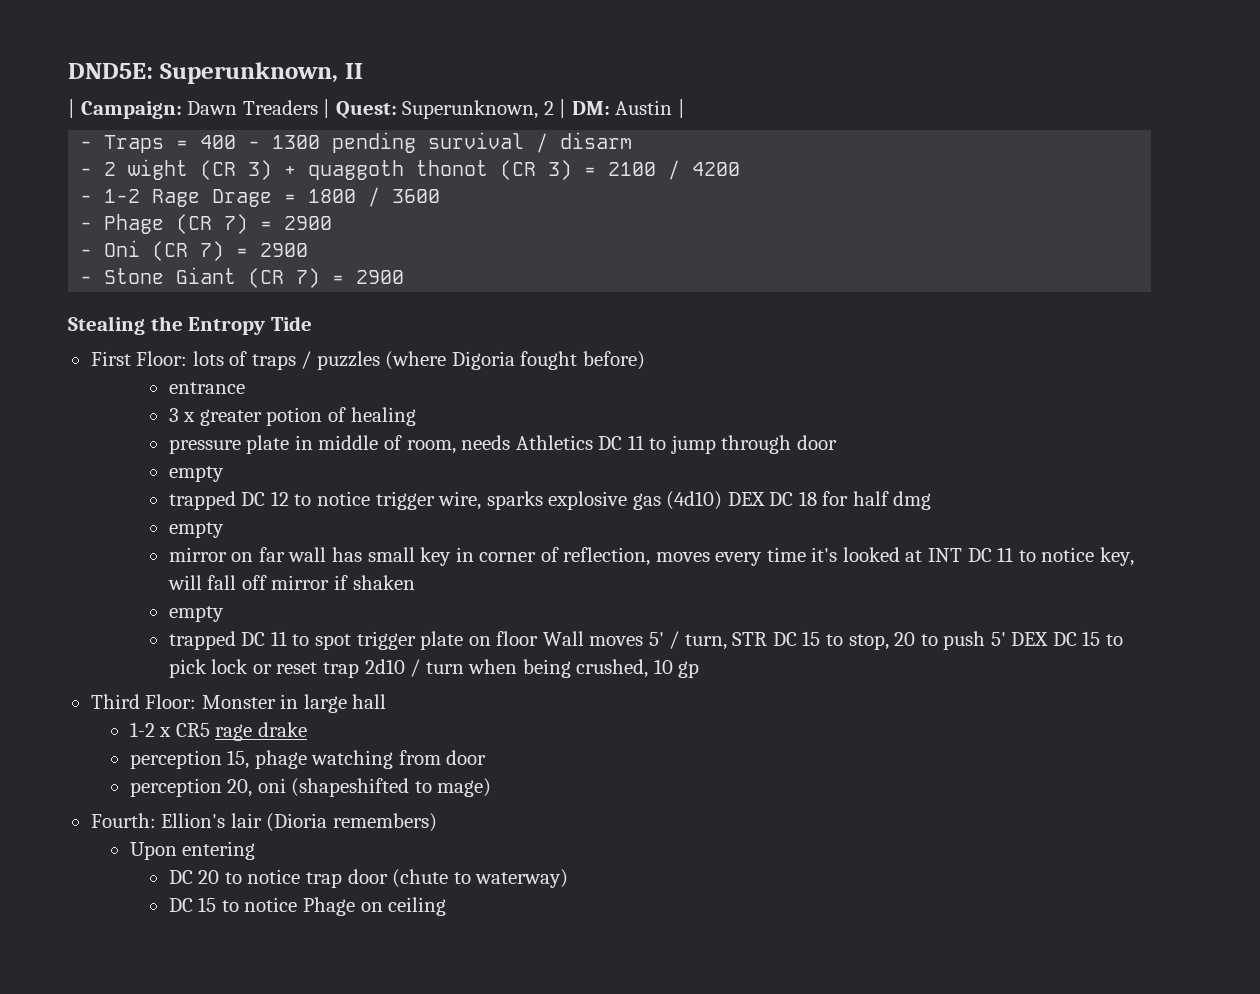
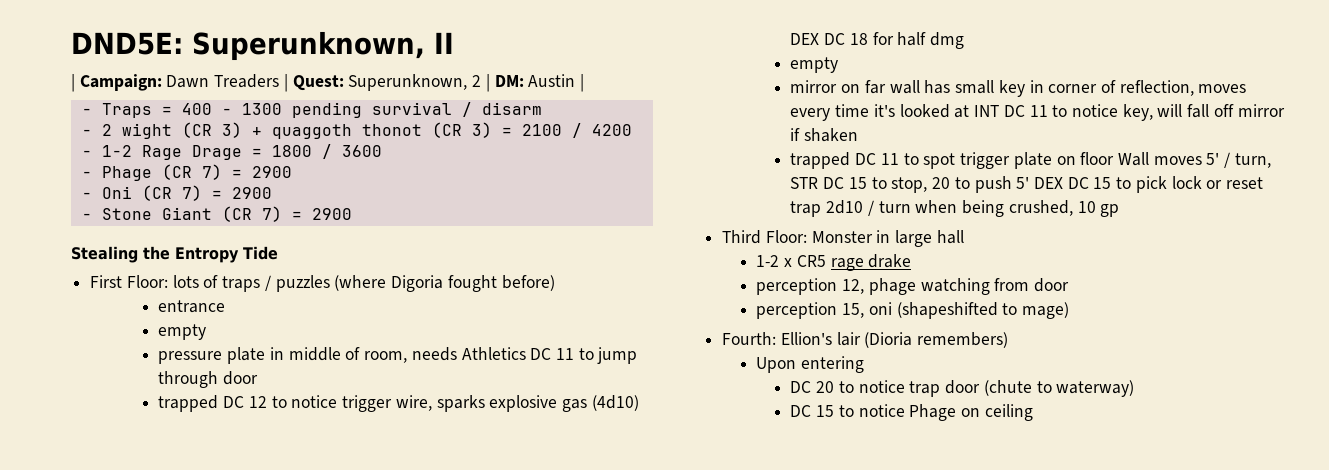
  entrance
- 3 x greater potion of healing
+ empty
  pressure plate in middle of room, needs Athletics DC 11 to jump through door
- empty
  mirror on far wall has small key in corner of reflection, moves every time it's looked at INT DC 11 to notice key, will fall off mirror if shaken
- empty
- perception 15, phage watching from door
+ perception 12, phage watching from door
- perception 20, oni (shapeshifted to mage)
+ perception 15, oni (shapeshifted to mage)

